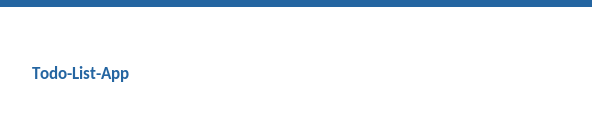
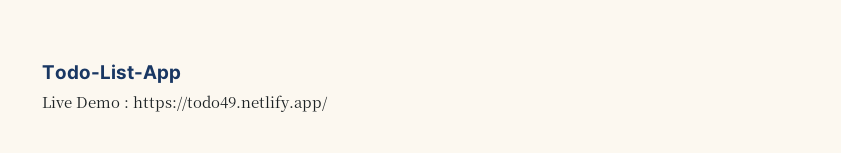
+ Live Demo : https://todo49.netlify.app/

